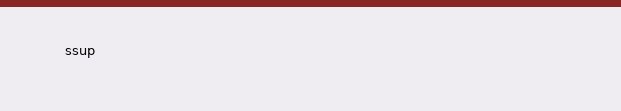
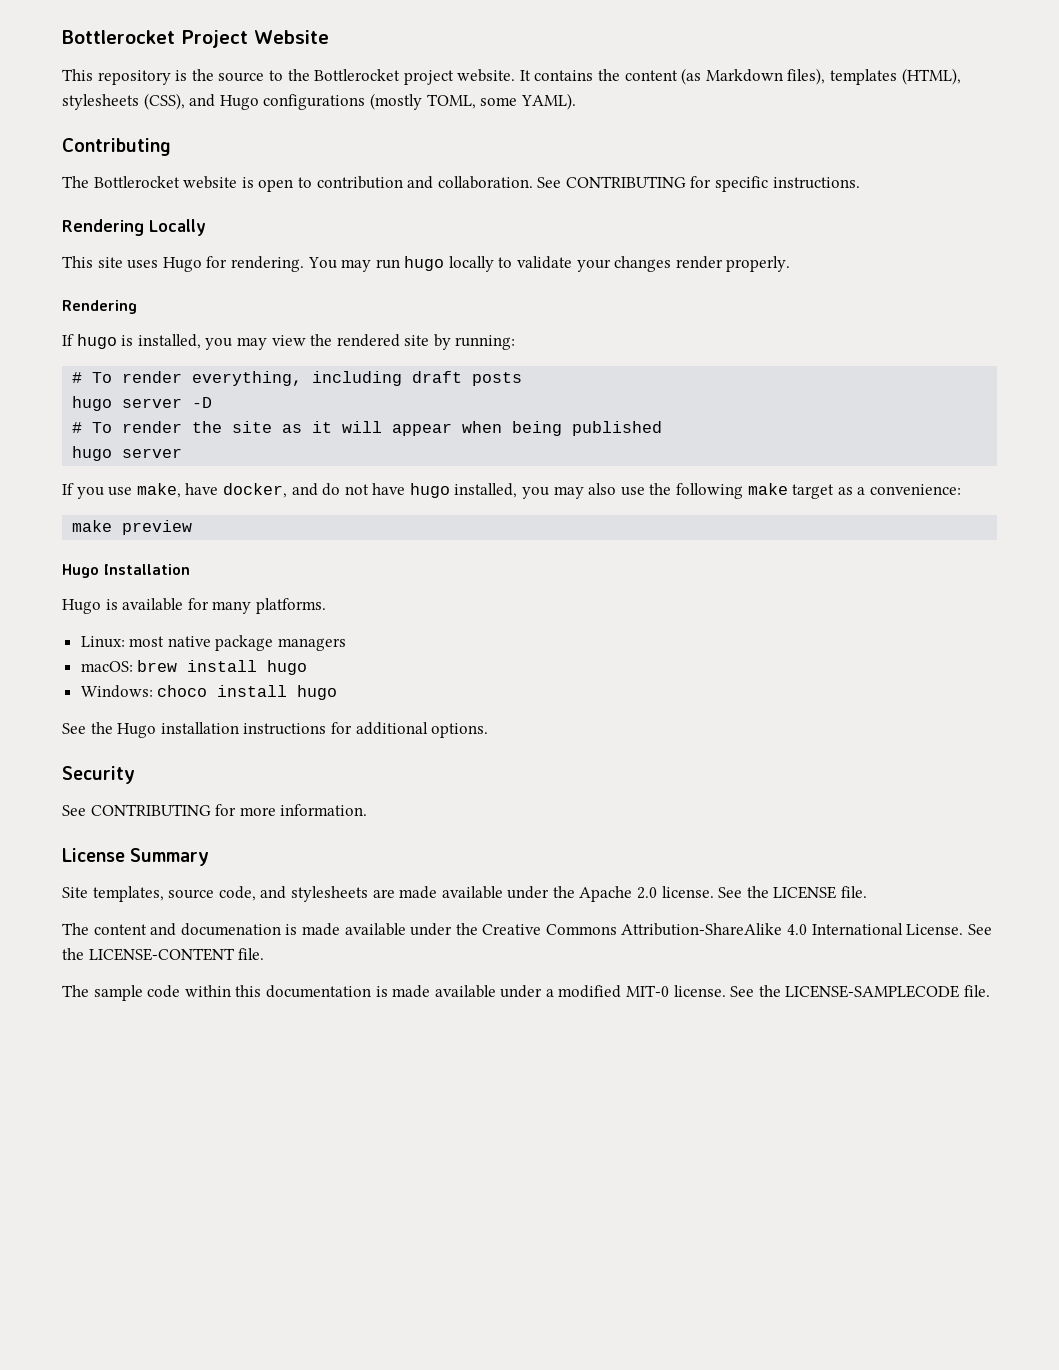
- ssup
+ Bottlerocket Project Website
+ This repository is the source to the Bottlerocket project website. It contains the content (as Markdown files), templates (HTML), stylesheets (CSS), and Hugo configurations (mostly TOML, some YAML).
+ Contributing
+ The Bottlerocket website is open to contribution and collaboration. See CONTRIBUTING for specific instructions.
+ Rendering Locally
+ This site uses Hugo for rendering. You may run hugo locally to validate your changes render properly.
+ Rendering
+ If hugo is installed, you may view the rendered site by running:
+ # To render everything, including draft posts
+ hugo server -D
+ # To render the site as it will appear when being published
+ hugo server
+ If you use make, have docker, and do not have hugo installed, you may also use the following make target as a convenience:
+ make preview
+ Hugo Installation
+ Hugo is available for many platforms.
+ Linux: most native package managers
+ macOS: brew install hugo
+ Windows: choco install hugo
+ See the Hugo installation instructions for additional options.
+ Security
+ See CONTRIBUTING for more information.
+ License Summary
+ Site templates, source code, and stylesheets are made available under the Apache 2.0 license. See the LICENSE file.
+ The content and documenation is made available under the Creative Commons Attribution-ShareAlike 4.0 International License. See the LICENSE-CONTENT file.
+ The sample code within this documentation is made available under a modified MIT-0 license. See the LICENSE-SAMPLECODE file.

